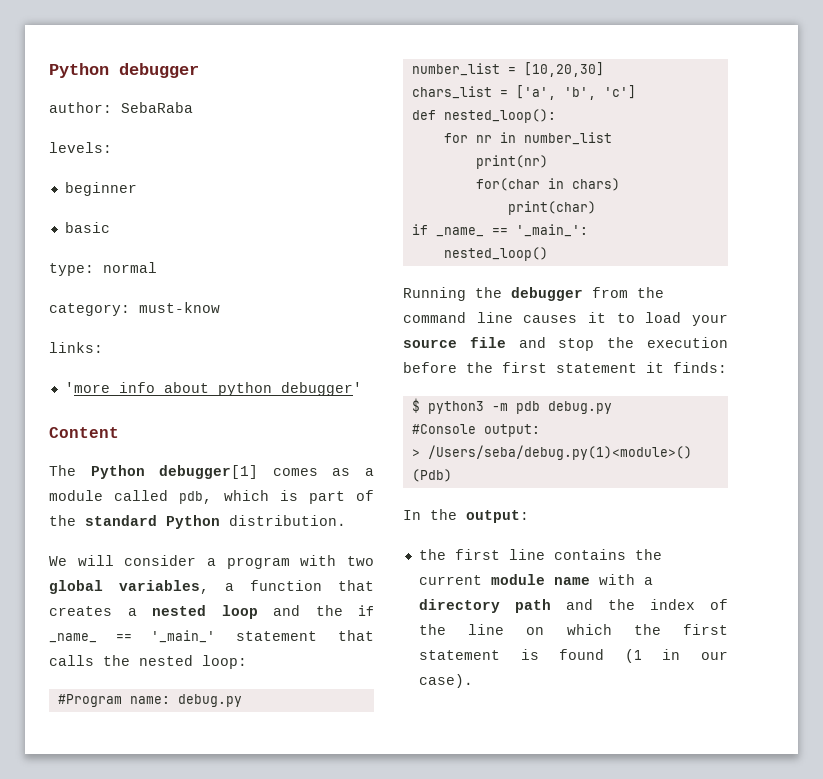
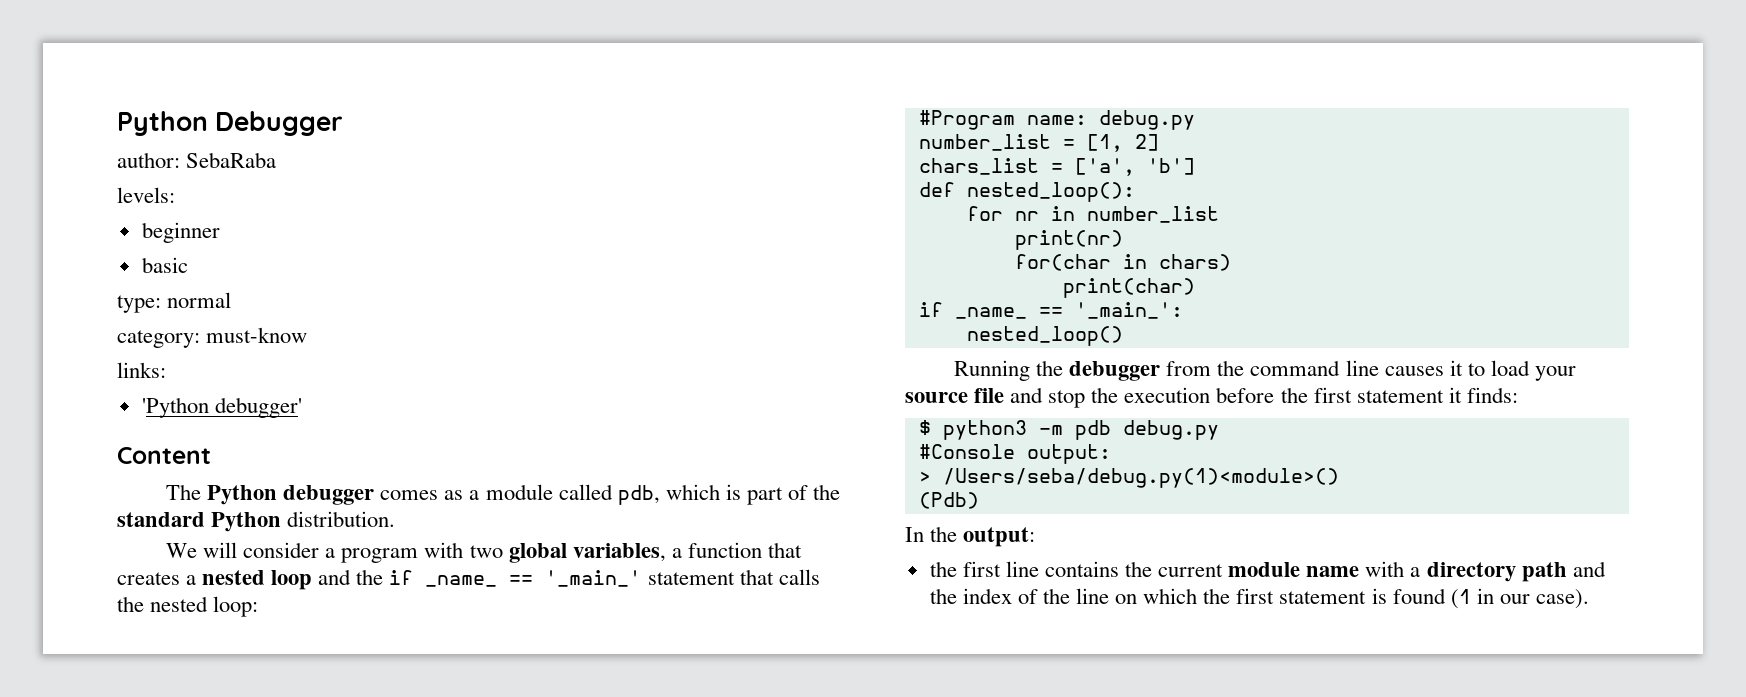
- Python debugger
+ Python Debugger
- 'more info about python debugger'
+ 'Python debugger'
- The Python debugger[1] comes as a module called pdb, which is part of the standard Python distribution.
+ The Python debugger comes as a module called pdb, which is part of the standard Python distribution.
- number_list = [10,20,30]
+ number_list = [1, 2]
- chars_list = ['a', 'b', 'c']
+ chars_list = ['a', 'b']

